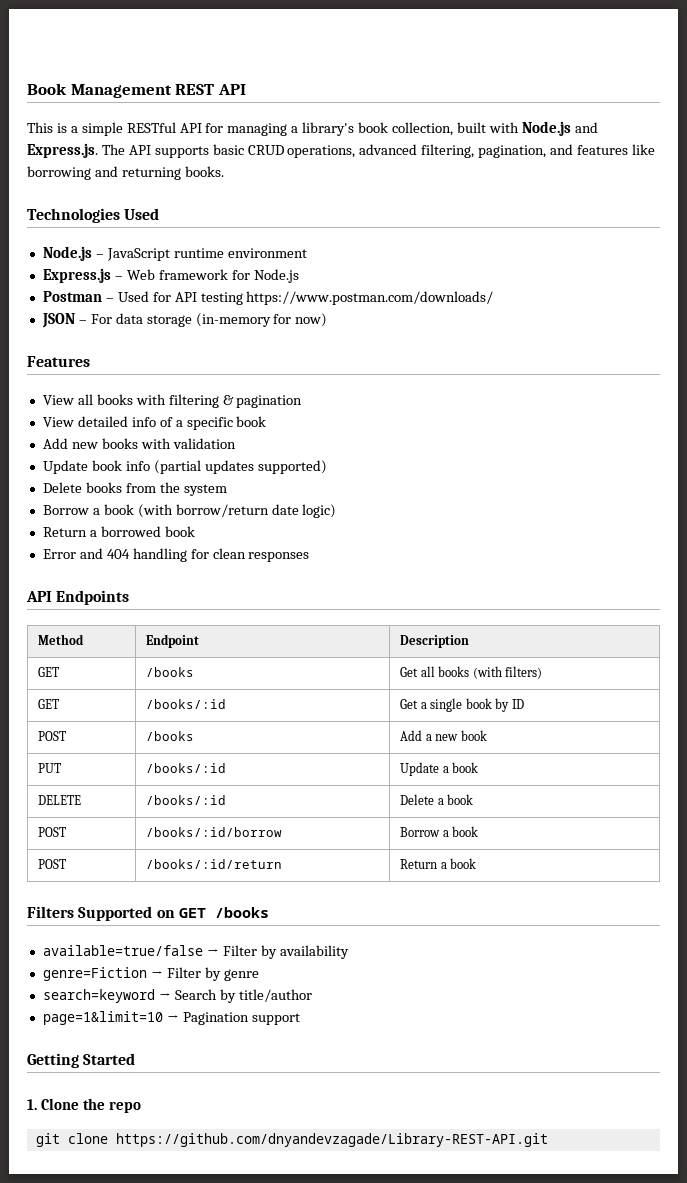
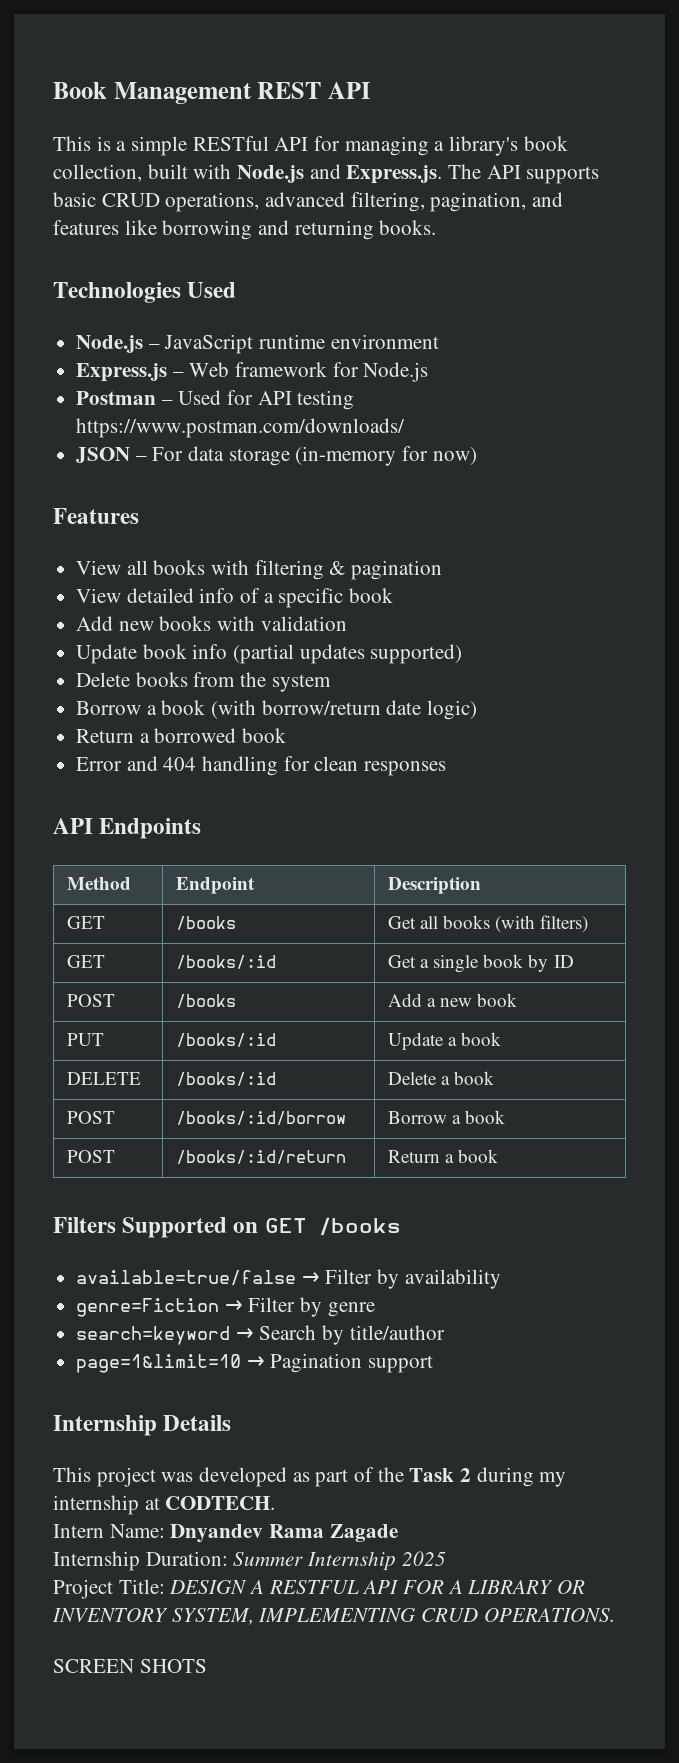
- Getting Started
- 1. Clone the repo
- git clone https://github.com/dnyandevzagade/Library-REST-API.git
+ Internship Details
+ This project was developed as part of the Task 2 during my internship at CODTECH.
+ Intern Name: Dnyandev Rama Zagade
+ Internship Duration: Summer Internship 2025
+ Project Title: DESIGN A RESTFUL API FOR A LIBRARY OR INVENTORY SYSTEM, IMPLEMENTING CRUD OPERATIONS.
+ SCREEN SHOTS

